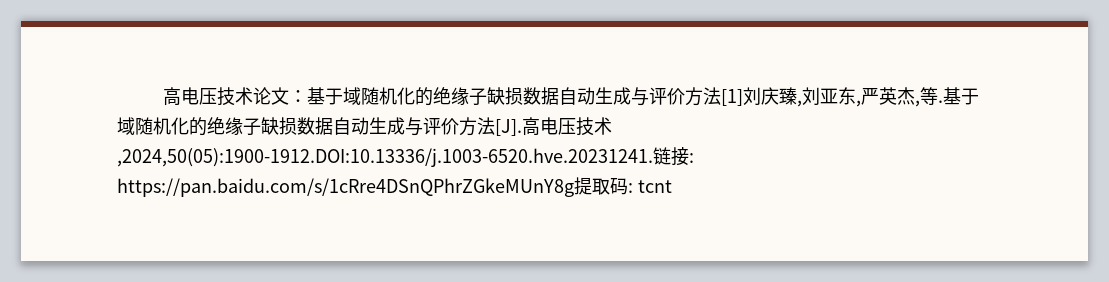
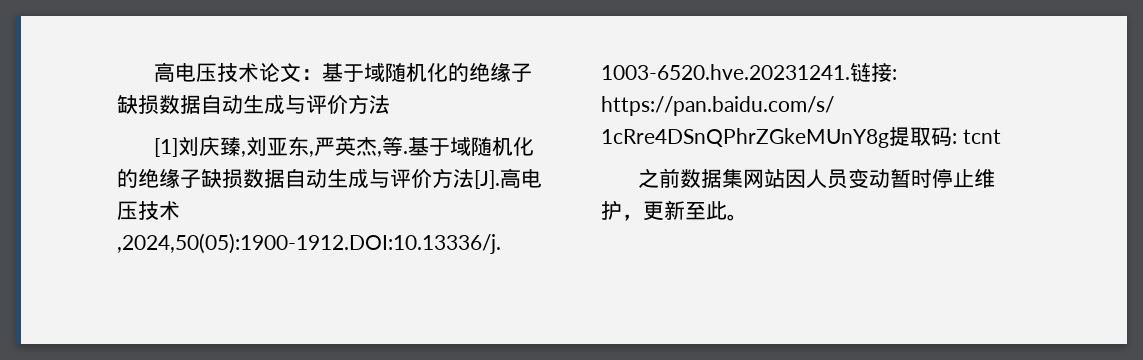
- 高电压技术论文：基于域随机化的绝缘子缺损数据自动生成与评价方法[1]刘庆臻,刘亚东,严英杰,等.
+ 高电压技术论文：基于域随机化的绝缘子缺损数据自动生成与评价方法
+ [1]刘庆臻,刘亚东,严英杰,等.
+ 之前数据集网站因人员变动暂时停止维护，更新至此。

